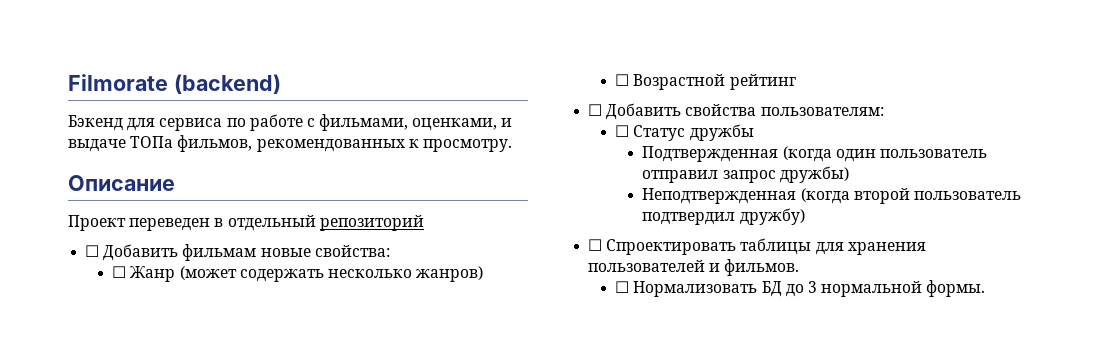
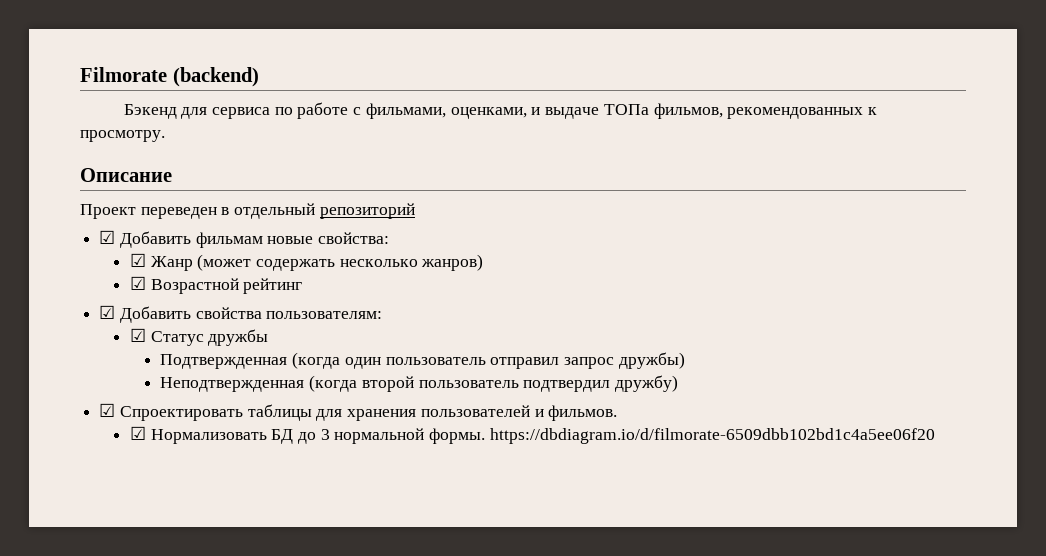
- ☐ Добавить фильмам новые свойства:
+ ☑ Добавить фильмам новые свойства:
- ☐ Жанр (может содержать несколько жанров)
+ ☑ Жанр (может содержать несколько жанров)
- ☐ Возрастной рейтинг
+ ☑ Возрастной рейтинг
- ☐ Добавить свойства пользователям:
+ ☑ Добавить свойства пользователям:
- ☐ Статус дружбы
+ ☑ Статус дружбы
- ☐ Спроектировать таблицы для хранения пользователей и фильмов.
+ ☑ Спроектировать таблицы для хранения пользователей и фильмов.
- ☐ Нормализовать БД до 3 нормальной формы.
+ ☑ Нормализовать БД до 3 нормальной формы. https://dbdiagram.io/d/filmorate-6509dbb102bd1c4a5ee06f20

